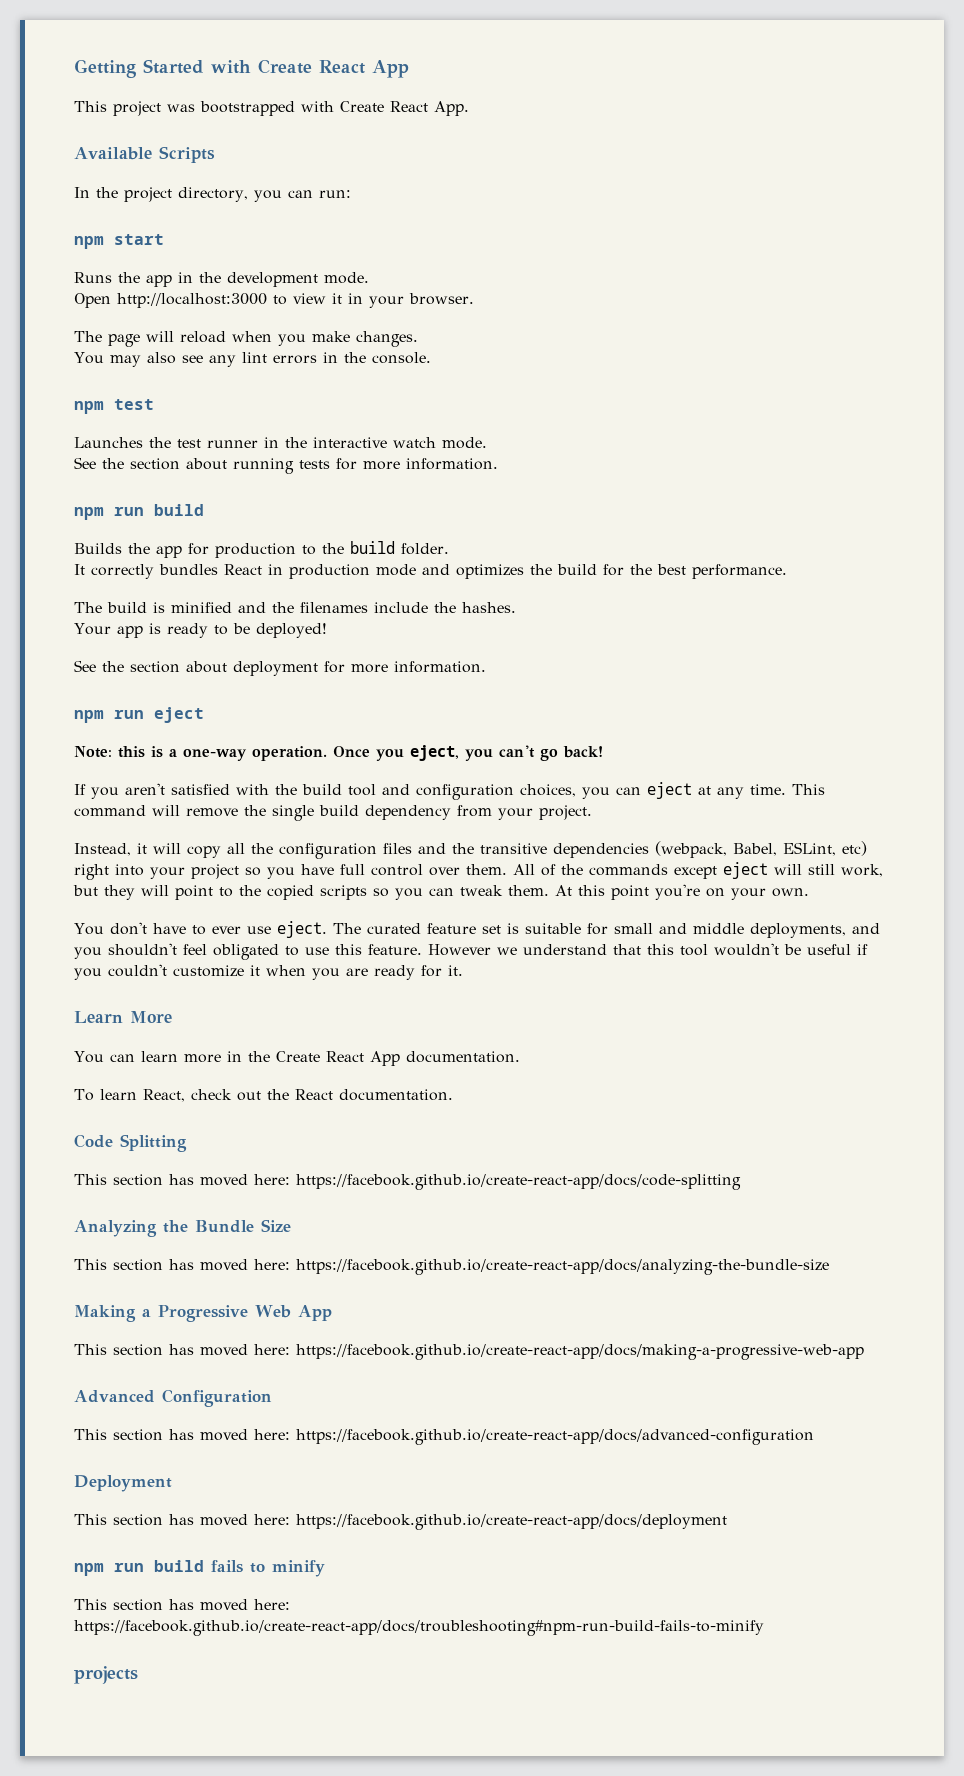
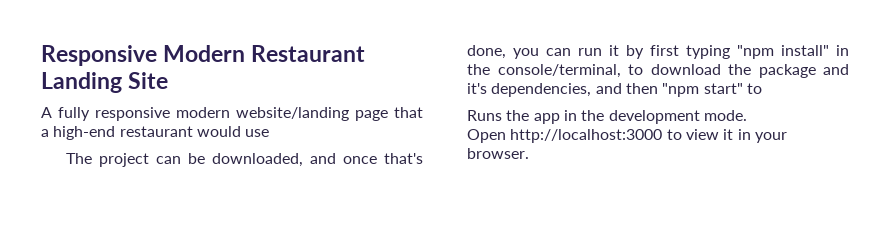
- Getting Started with Create React App
- This project was bootstrapped with Create React App.
- Available Scripts
- In the project directory, you can run:
- npm start
+ Responsive Modern Restaurant Landing Site
+ A fully responsive modern website/landing page that a high-end restaurant would use
+ The project can be downloaded, and once that's done, you can run it by first typing "npm install" in the console/terminal, to download the package and it's dependencies, and then "npm start" to
- The page will reload when you make changes.
- You may also see any lint errors in the console.
- npm test
- Launches the test runner in the interactive watch mode.
- See the section about running tests for more information.
- npm run build
- Builds the app for production to the build folder.
- It correctly bundles React in production mode and optimizes the build for the best performance.
- The build is minified and the filenames include the hashes.
- Your app is ready to be deployed!
- See the section about deployment for more information.
- npm run eject
- Note: this is a one-way operation. Once you eject, you can't go back!
- If you aren't satisfied with the build tool and configuration choices, you can eject at any time. This command will remove the single build dependency from your project.
- Instead, it will copy all the configuration files and the transitive dependencies (webpack, Babel, ESLint, etc) right into your project so you have full control over them. All of the commands except eject will still work, but they will point to the copied scripts so you can tweak them. At this point you're on your own.
- You don't have to ever use eject. The curated feature set is suitable for small and middle deployments, and you shouldn't feel obligated to use this feature. However we understand that this tool wouldn't be useful if you couldn't customize it when you are ready for it.
- Learn More
- You can learn more in the Create React App documentation.
- To learn React, check out the React documentation.
- Code Splitting
- This section has moved here: https://facebook.github.io/create-react-app/docs/code-splitting
- Analyzing the Bundle Size
- This section has moved here: https://facebook.github.io/create-react-app/docs/analyzing-the-bundle-size
- Making a Progressive Web App
- This section has moved here: https://facebook.github.io/create-react-app/docs/making-a-progressive-web-app
- Advanced Configuration
- This section has moved here: https://facebook.github.io/create-react-app/docs/advanced-configuration
- Deployment
- This section has moved here: https://facebook.github.io/create-react-app/docs/deployment
- npm run build fails to minify
- This section has moved here: https://facebook.github.io/create-react-app/docs/troubleshooting#npm-run-build-fails-to-minify
- projects

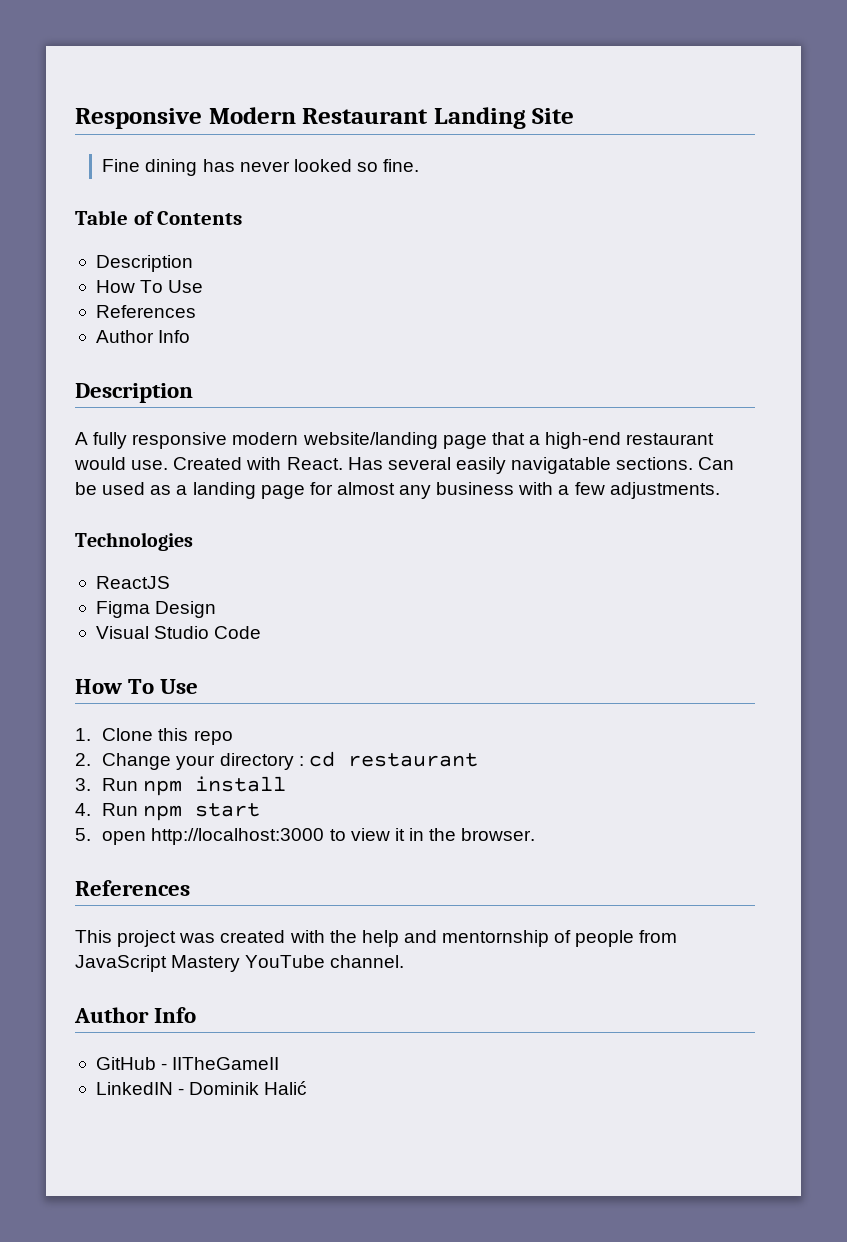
+ Fine dining has never looked so fine.
+ Table of Contents
+ Description
+ How To Use
+ References
+ Author Info
+ Description
- A fully responsive modern website/landing page that a high-end restaurant would use
- The project can be downloaded, and once that's done, you can run it by first typing "npm install" in the console/terminal, to download the package and it's dependencies, and then "npm start" to
- Runs the app in the development mode.
- Open http://localhost:3000 to view it in your browser.
+ A fully responsive modern website/landing page that a high-end restaurant would use. Created with React. Has several easily navigatable sections. Can be used as a landing page for almost any business with a few adjustments.
+ Technologies
+ ReactJS
+ Figma Design
+ Visual Studio Code
+ How To Use
+ 1. Clone this repo
+ 2. Change your directory : cd restaurant
+ 3. Run npm install
+ 4. Run npm start
+ 5. open http://localhost:3000 to view it in the browser.
+ References
+ This project was created with the help and mentornship of people from JavaScript Mastery YouTube channel.
+ Author Info
+ GitHub - IITheGameII
+ LinkedIN - Dominik Halić

